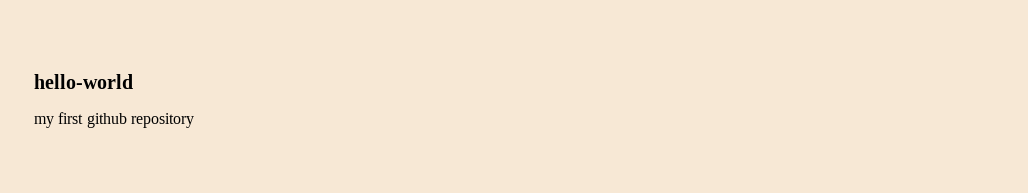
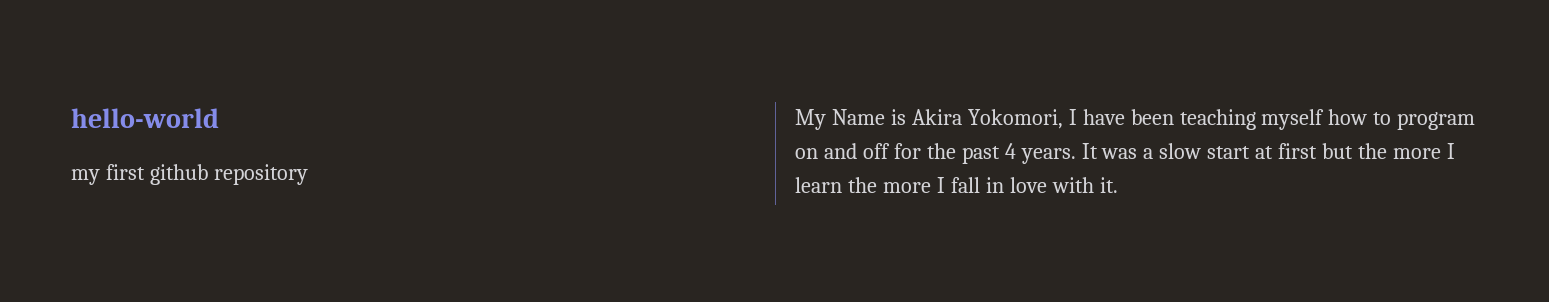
+ My Name is Akira Yokomori, I have been teaching myself how to program on and off for the past 4 years. It was a slow start at first but the more I learn the more I fall in love with it.

